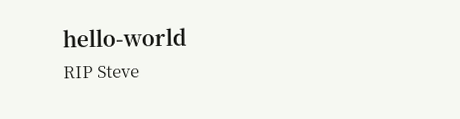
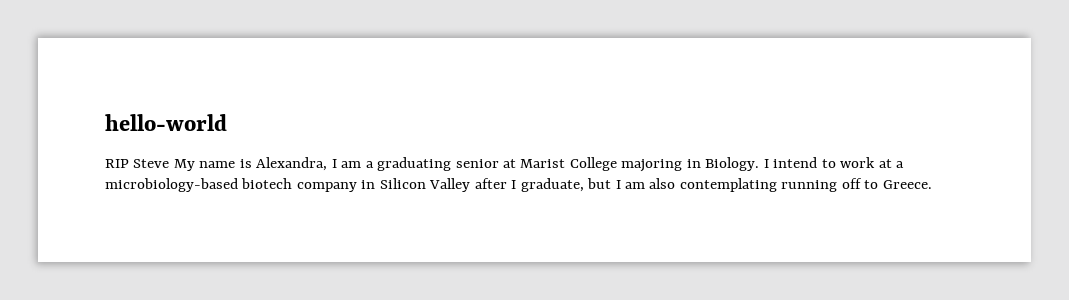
- RIP Steve
+ RIP Steve My name is Alexandra, I am a graduating senior at Marist College majoring in Biology. I intend to work at a microbiology-based biotech company in Silicon Valley after I graduate, but I am also contemplating running off to Greece.

